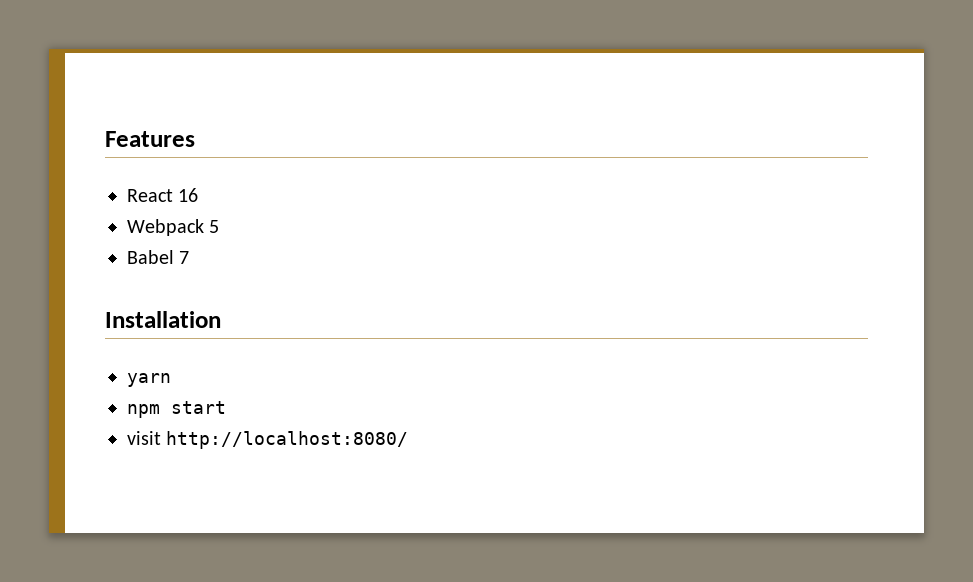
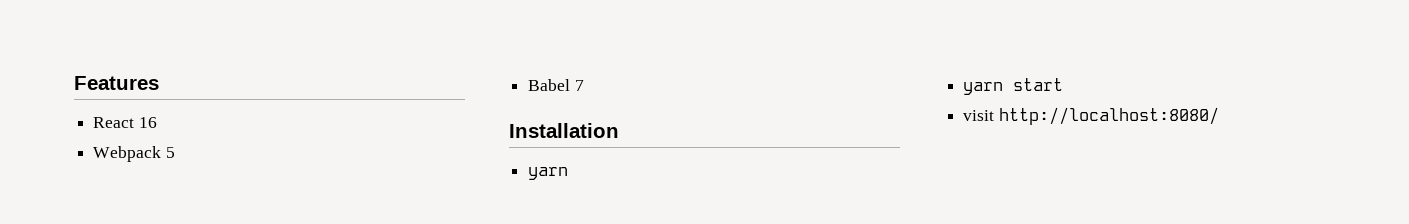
- npm start
+ yarn start

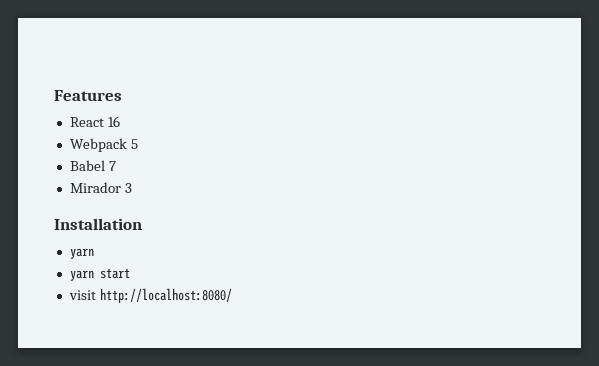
+ Mirador 3

